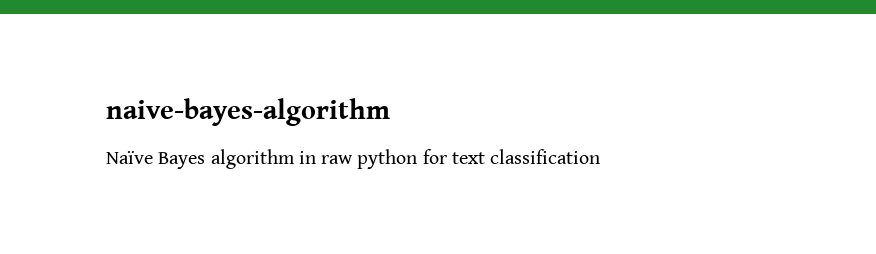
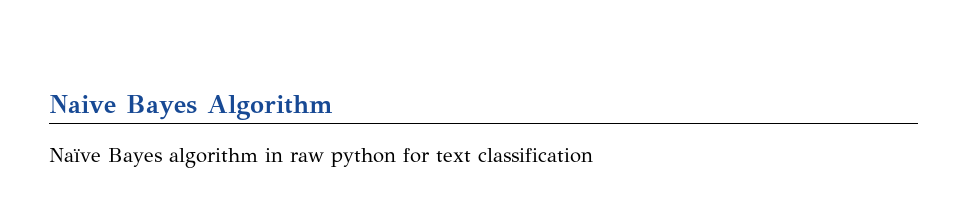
- naive-bayes-algorithm
+ Naive Bayes Algorithm

